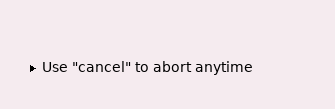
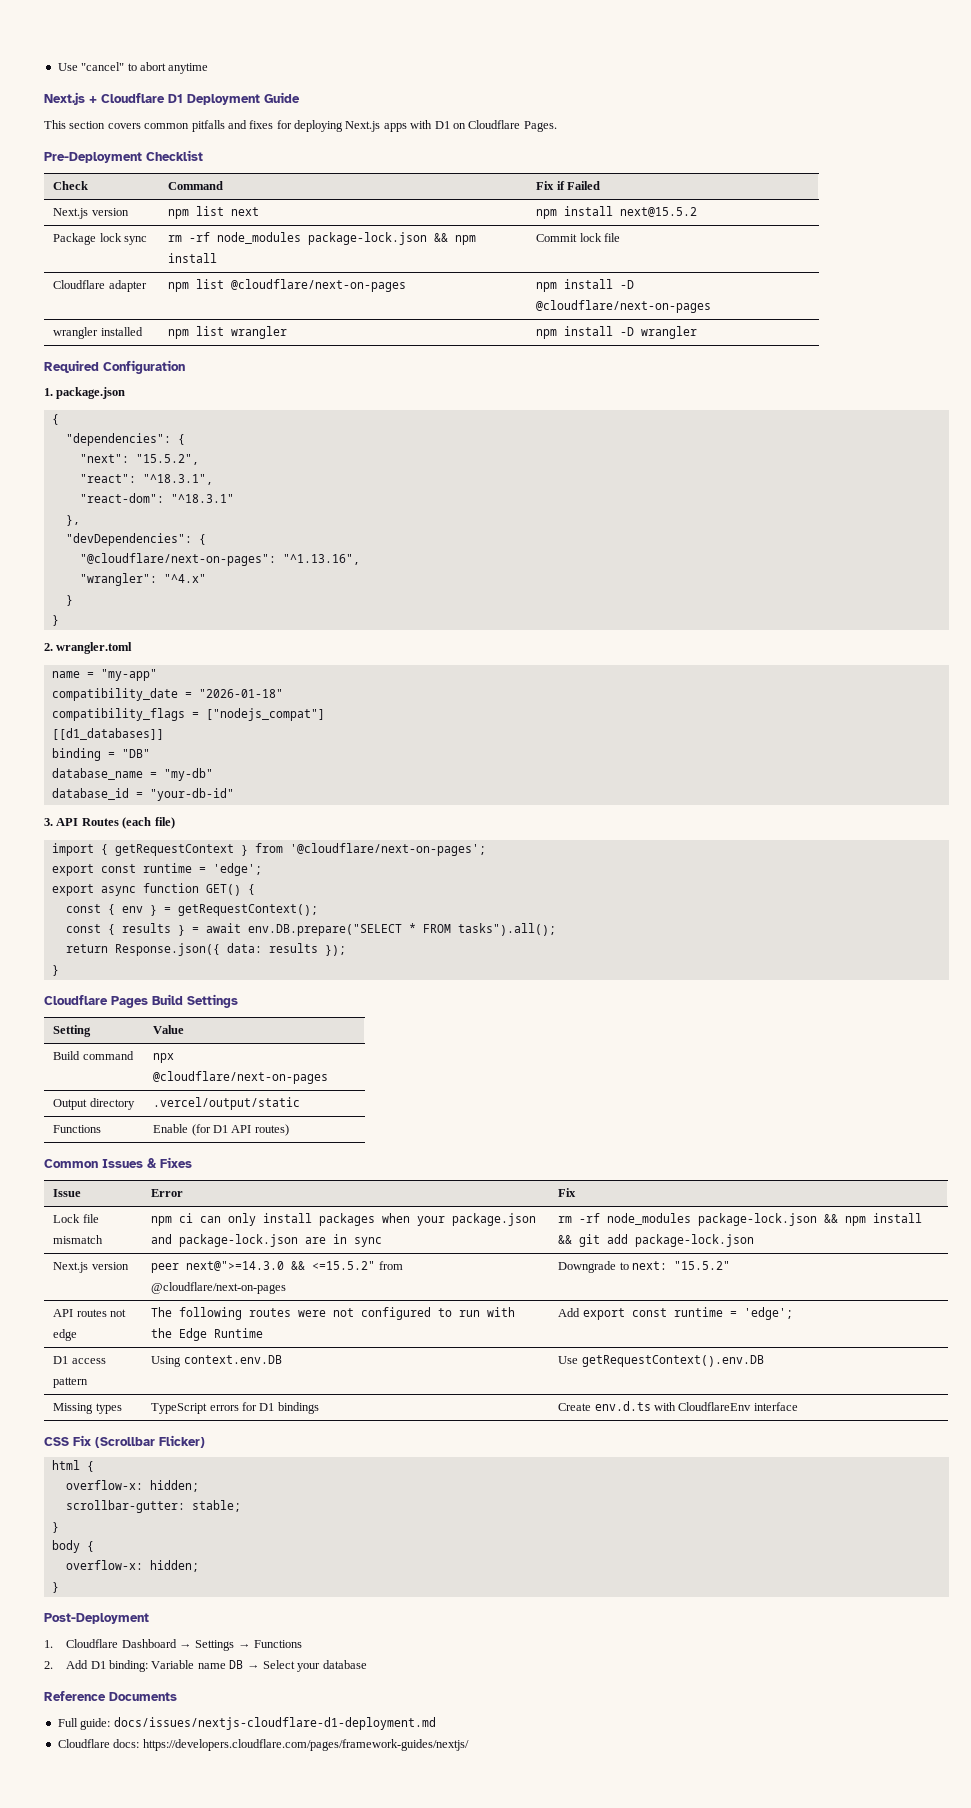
+ Next.js + Cloudflare D1 Deployment Guide
+ This section covers common pitfalls and fixes for deploying Next.js apps with D1 on Cloudflare Pages.
+ Pre-Deployment Checklist
+ Check | Command | Fix if Failed
+ Next.js version | npm list next | npm install next@15.5.2
+ Package lock sync | rm -rf node_modules package-lock.json && npm install | Commit lock file
+ Cloudflare adapter | npm list @cloudflare/next-on-pages | npm install -D @cloudflare/next-on-pages
+ wrangler installed | npm list wrangler | npm install -D wrangler
+ Required Configuration
+ 1. package.json
+ {
+ "dependencies": {
+ "next": "15.5.2",
+ "react": "^18.3.1",
+ "react-dom": "^18.3.1"
+ },
+ "devDependencies": {
+ "@cloudflare/next-on-pages": "^1.13.16",
+ "wrangler": "^4.x"
+ }
+ }
+ 2. wrangler.toml
+ name = "my-app"
+ compatibility_date = "2026-01-18"
+ compatibility_flags = ["nodejs_compat"]
+ [[d1_databases]]
+ binding = "DB"
+ database_name = "my-db"
+ database_id = "your-db-id"
+ 3. API Routes (each file)
+ import { getRequestContext } from '@cloudflare/next-on-pages';
+ export const runtime = 'edge';
+ export async function GET() {
+ const { env } = getRequestContext();
+ const { results } = await env.DB.prepare("SELECT * FROM tasks").all();
+ return Response.json({ data: results });
+ }
+ Cloudflare Pages Build Settings
+ Setting | Value
+ Build command | npx @cloudflare/next-on-pages
+ Output directory | .vercel/output/static
+ Functions | Enable (for D1 API routes)
+ Common Issues & Fixes
+ Issue | Error | Fix
+ Lock file mismatch | npm ci can only install packages when your package.json and package-lock.json are in sync | rm -rf node_modules package-lock.json && npm install && git add package-lock.json
+ Next.js version | peer next@">=14.3.0 && <=15.5.2" from @cloudflare/next-on-pages | Downgrade to next: "15.5.2"
+ API routes not edge | The following routes were not configured to run with the Edge Runtime | Add export const runtime = 'edge';
+ D1 access pattern | Using context.env.DB | Use getRequestContext().env.DB
+ Missing types | TypeScript errors for D1 bindings | Create env.d.ts with CloudflareEnv interface
+ CSS Fix (Scrollbar Flicker)
+ html {
+ overflow-x: hidden;
+ scrollbar-gutter: stable;
+ }
+ body {
+ overflow-x: hidden;
+ }
+ Post-Deployment
+ 1. Cloudflare Dashboard → Settings → Functions
+ 2. Add D1 binding: Variable name DB → Select your database
+ Reference Documents
+ Full guide: docs/issues/nextjs-cloudflare-d1-deployment.md
+ Cloudflare docs: https://developers.cloudflare.com/pages/framework-guides/nextjs/

